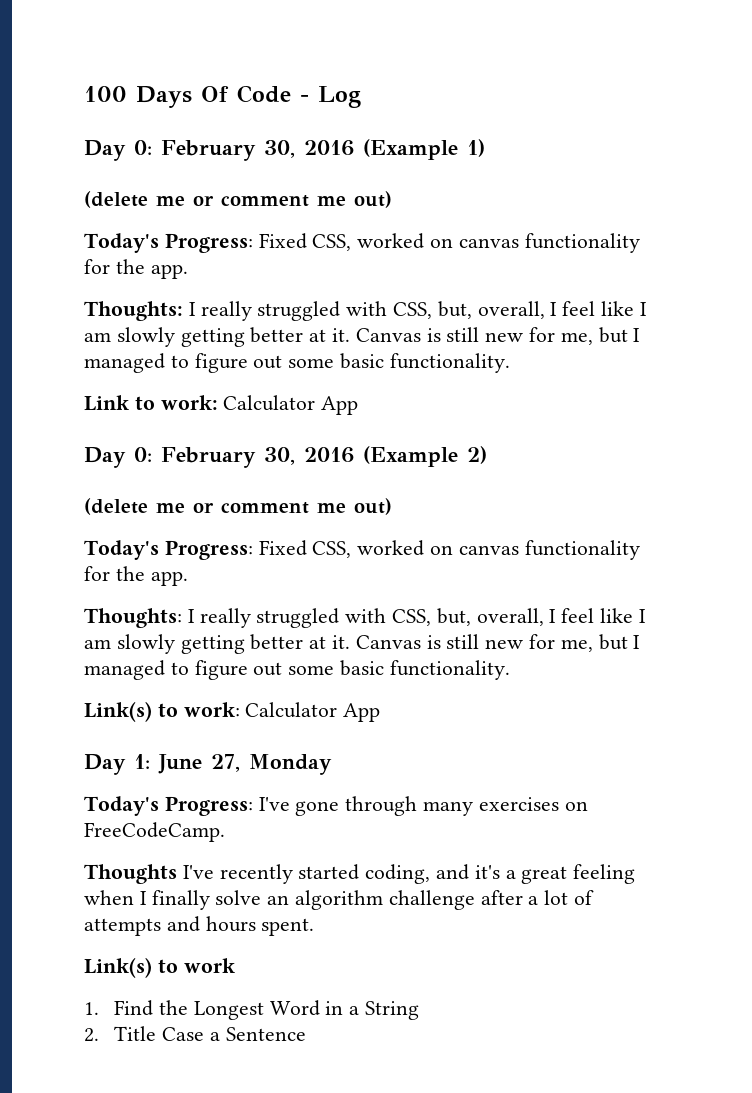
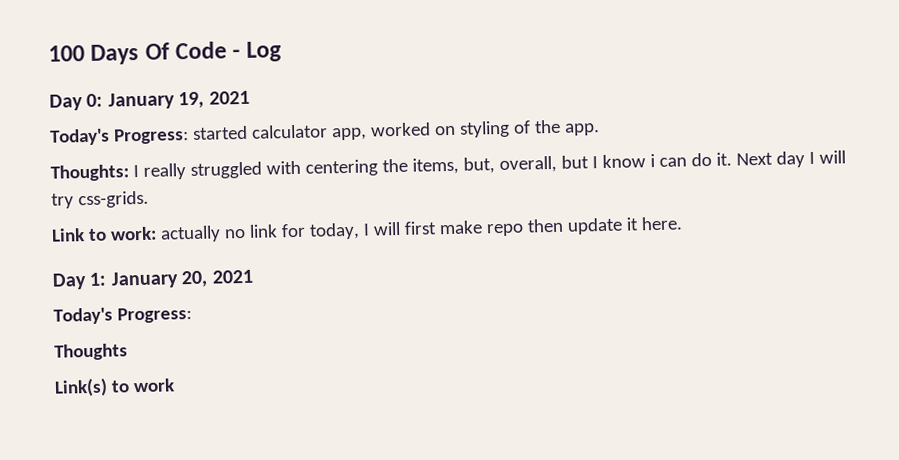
- Day 0: February 30, 2016 (Example 1)
- (delete me or comment me out)
- Today's Progress: Fixed CSS, worked on canvas functionality for the app.
- Thoughts: I really struggled with CSS, but, overall, I feel like I am slowly getting better at it. Canvas is still new for me, but I managed to figure out some basic functionality.
- Link to work: Calculator App
- Day 0: February 30, 2016 (Example 2)
- (delete me or comment me out)
- Today's Progress: Fixed CSS, worked on canvas functionality for the app.
- Thoughts: I really struggled with CSS, but, overall, I feel like I am slowly getting better at it. Canvas is still new for me, but I managed to figure out some basic functionality.
- Link(s) to work: Calculator App
- Day 1: June 27, Monday
- Today's Progress: I've gone through many exercises on FreeCodeCamp.
- Thoughts I've recently started coding, and it's a great feeling when I finally solve an algorithm challenge after a lot of attempts and hours spent.
+ Day 0: January 19, 2021
+ Today's Progress: started calculator app, worked on styling of the app.
+ Thoughts: I really struggled with centering the items, but, overall, but I know i can do it. Next day I will try css-grids.
+ Link to work: actually no link for today, I will first make repo then update it here.
+ Day 1: January 20, 2021
+ Today's Progress:
+ Thoughts
  Link(s) to work
- 1. Find the Longest Word in a String
- 2. Title Case a Sentence

